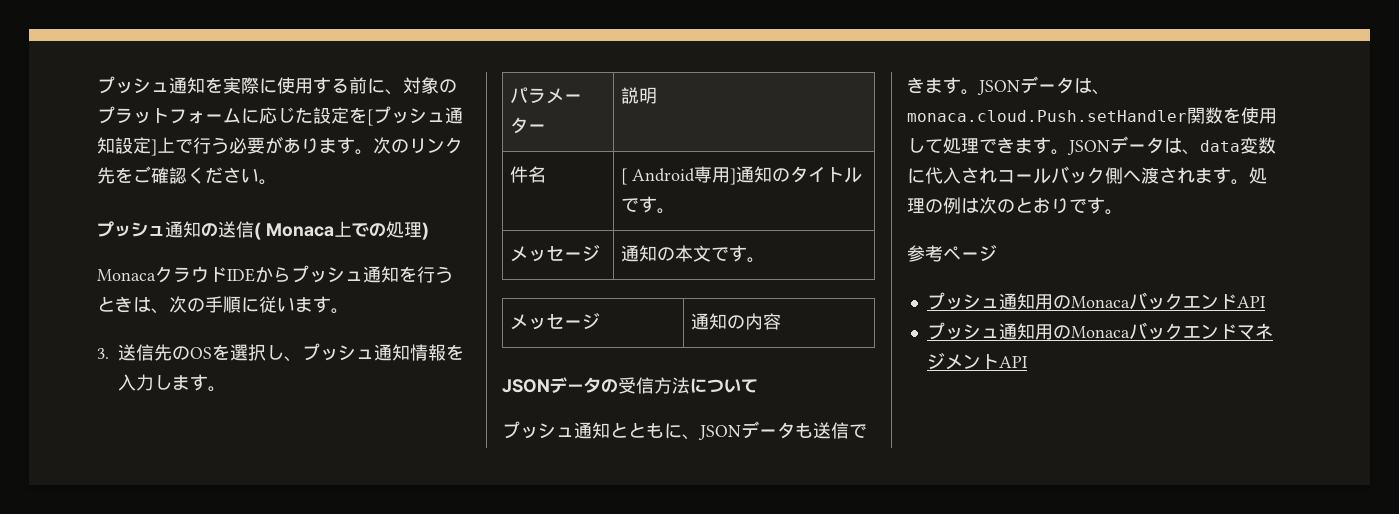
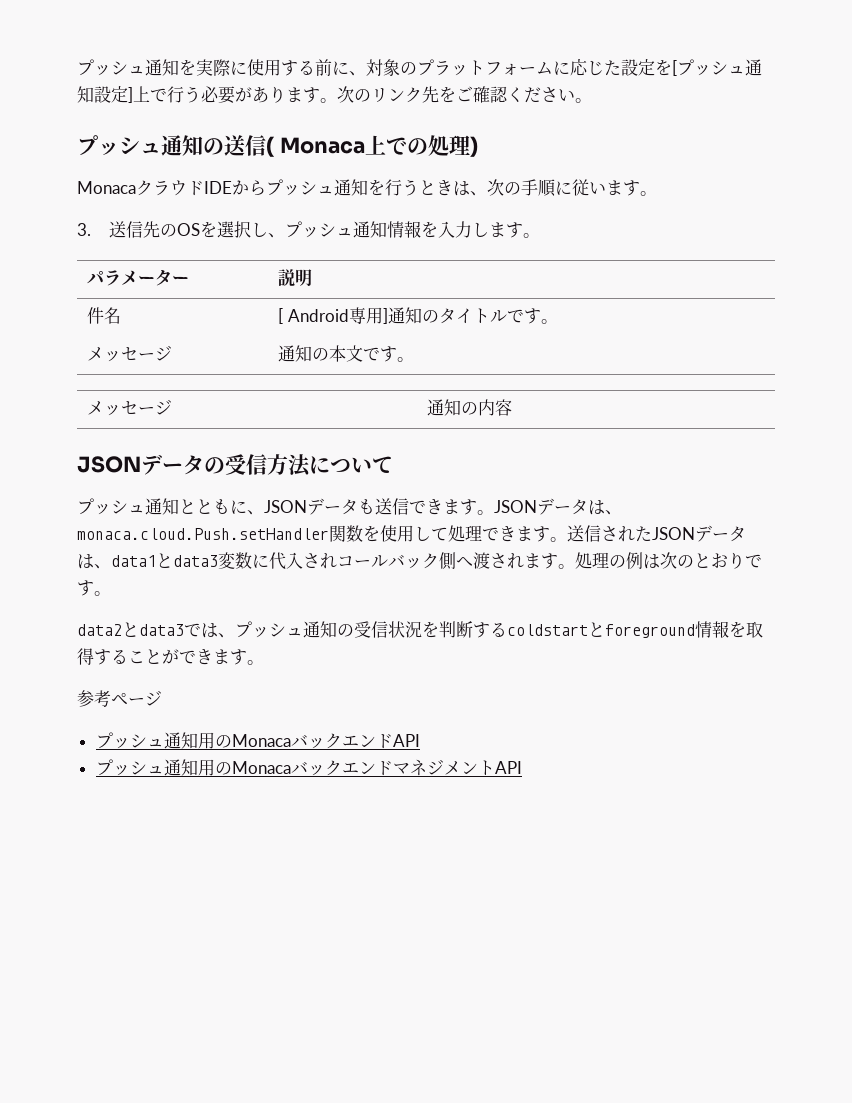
- JSONデータは、data変数に代入されコールバック側へ渡されます。
+ 送信されたJSONデータは、data1とdata3変数に代入されコールバック側へ渡されます。
+ data2とdata3では、プッシュ通知の受信状況を判断するcoldstartとforeground情報を取得することができます。

